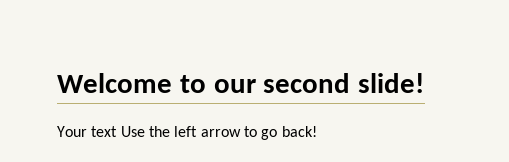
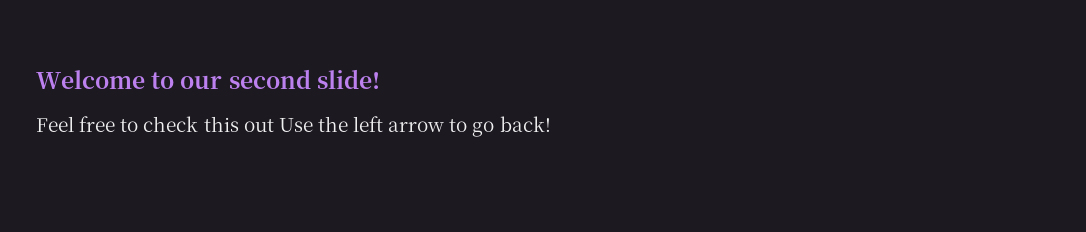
- Your text Use the left arrow to go back!
+ Feel free to check this out Use the left arrow to go back!

